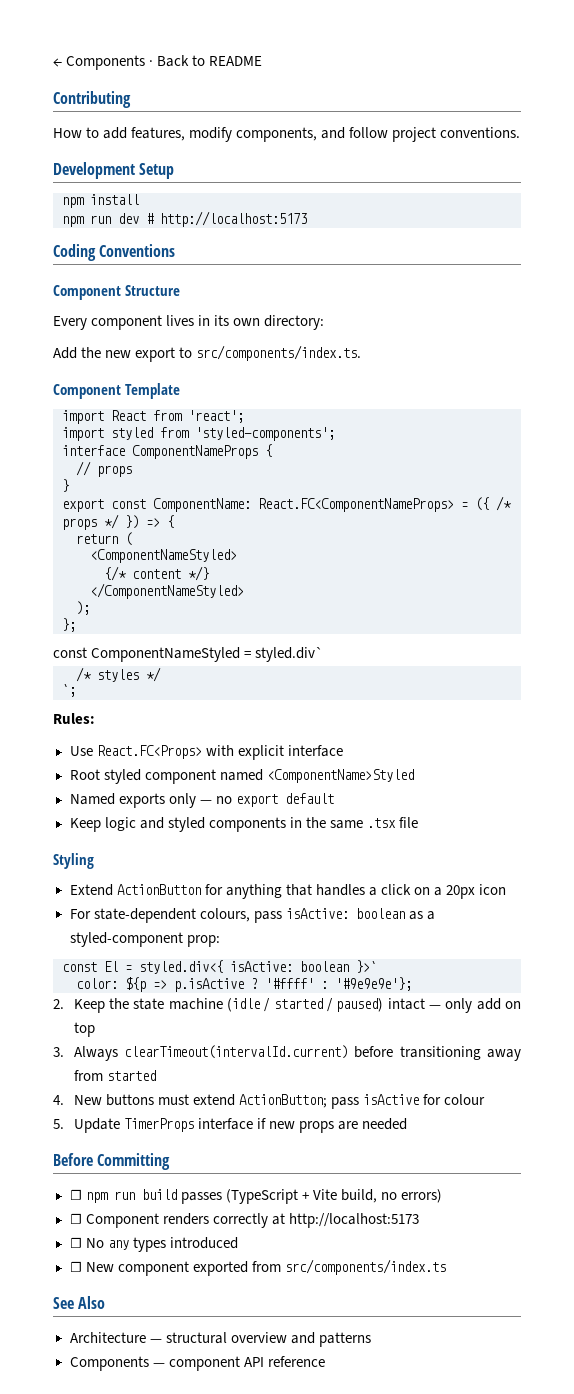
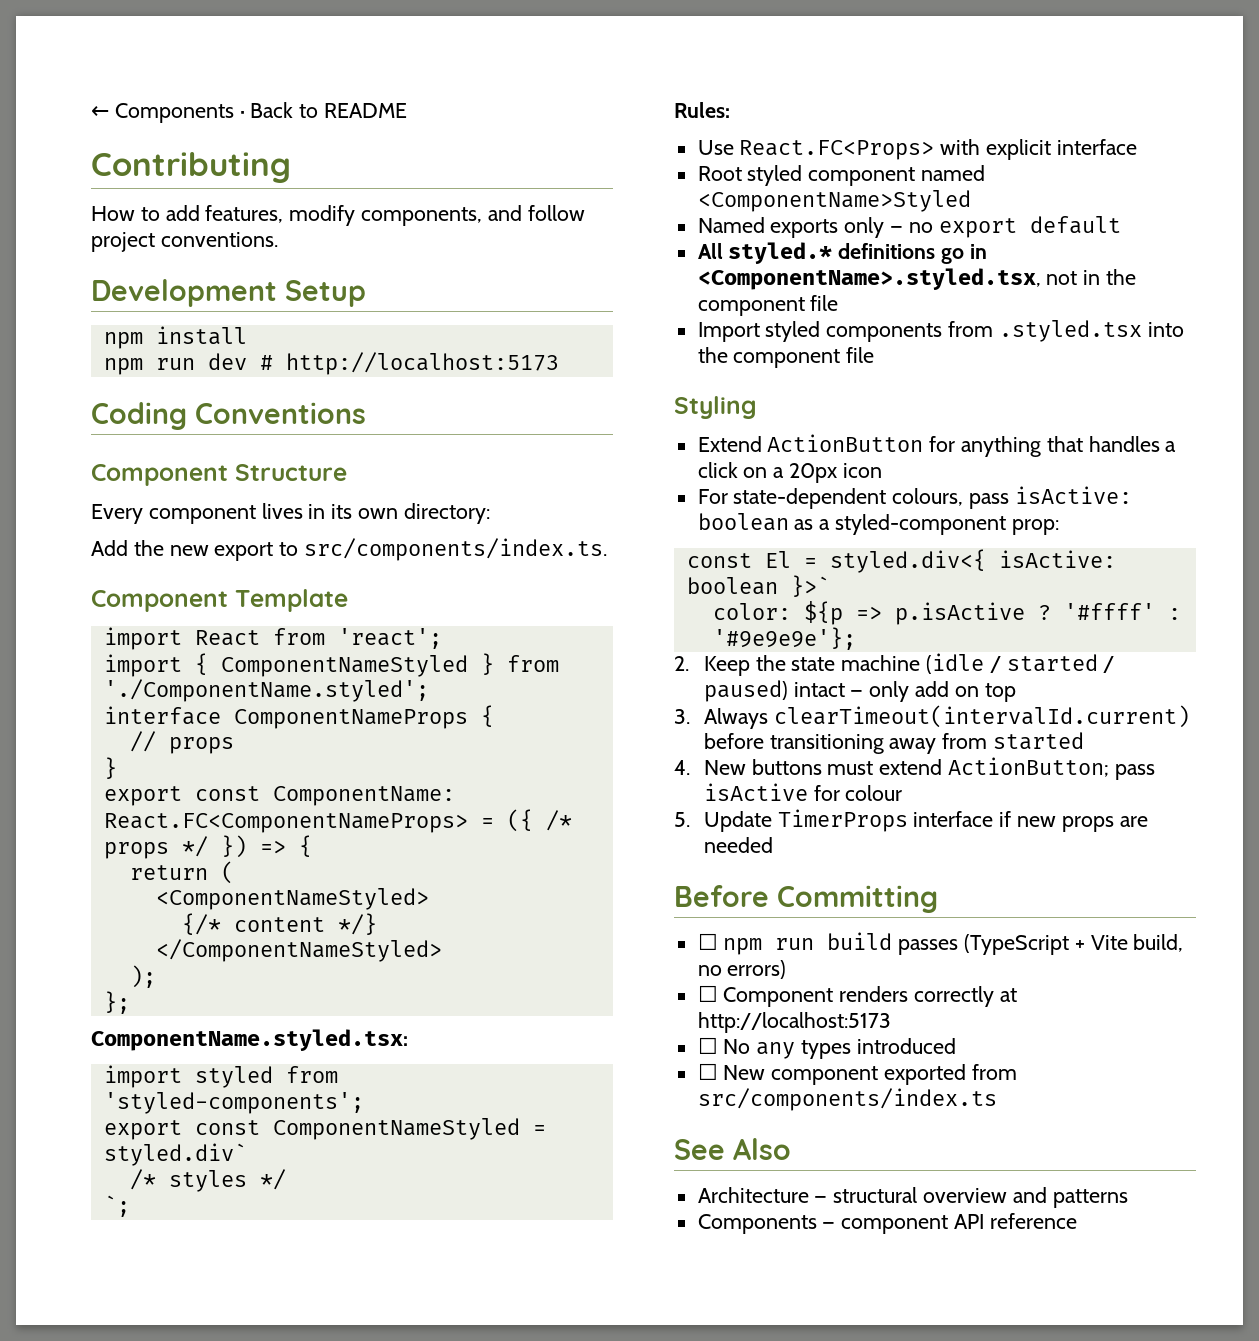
- import styled from 'styled-components';
+ import { ComponentNameStyled } from './ComponentName.styled';
- const ComponentNameStyled = styled.div`
+ ComponentName.styled.tsx:
+ import styled from 'styled-components';
+ export const ComponentNameStyled = styled.div`
- Keep logic and styled components in the same .tsx file
+ All styled.* definitions go in <ComponentName>.styled.tsx, not in the component file
+ Import styled components from .styled.tsx into the component file

